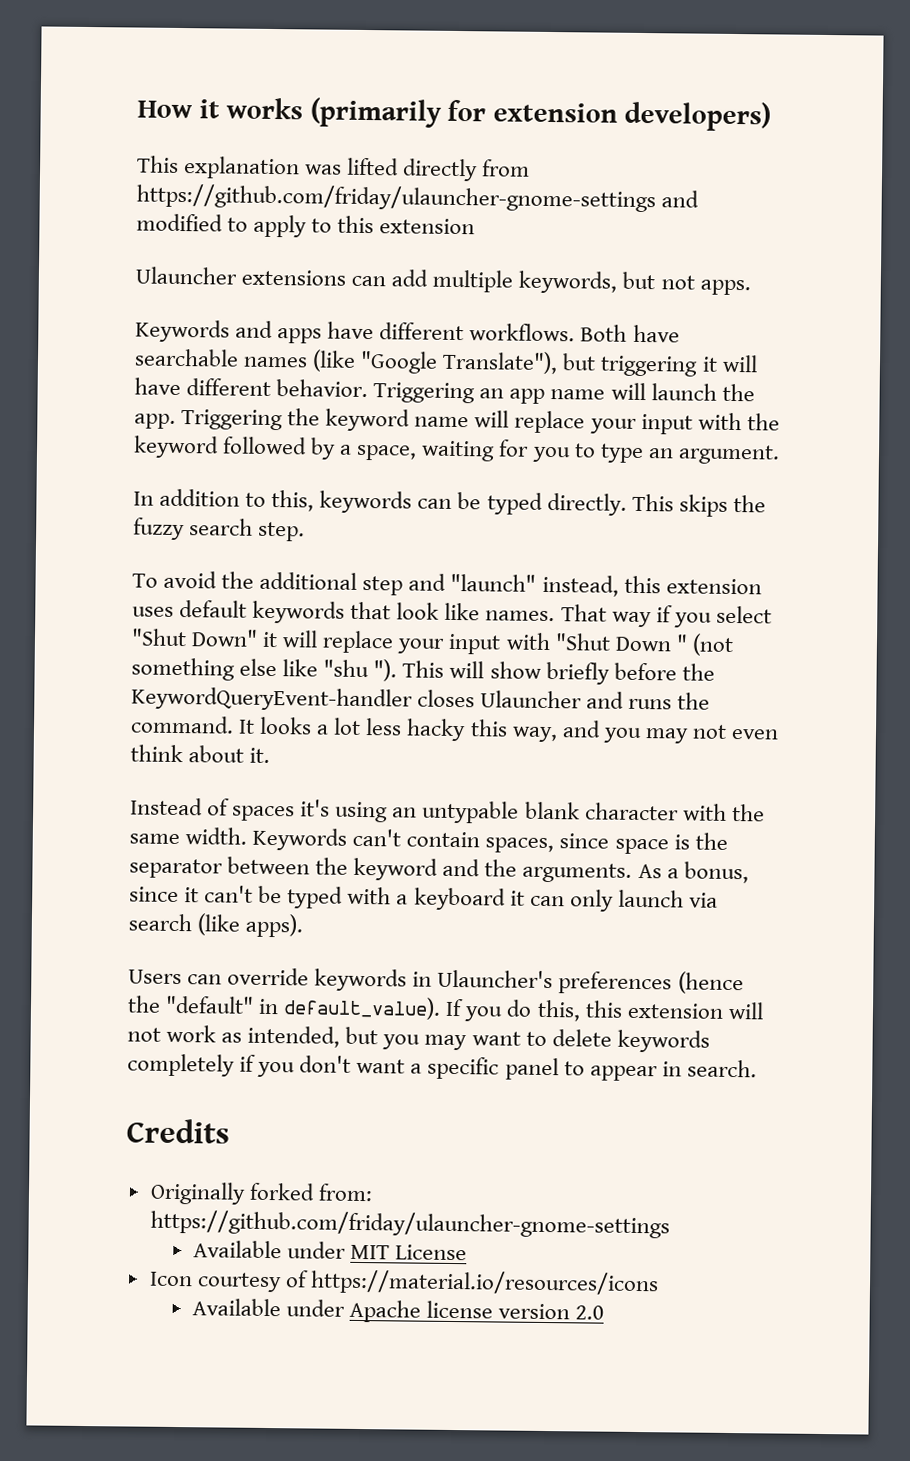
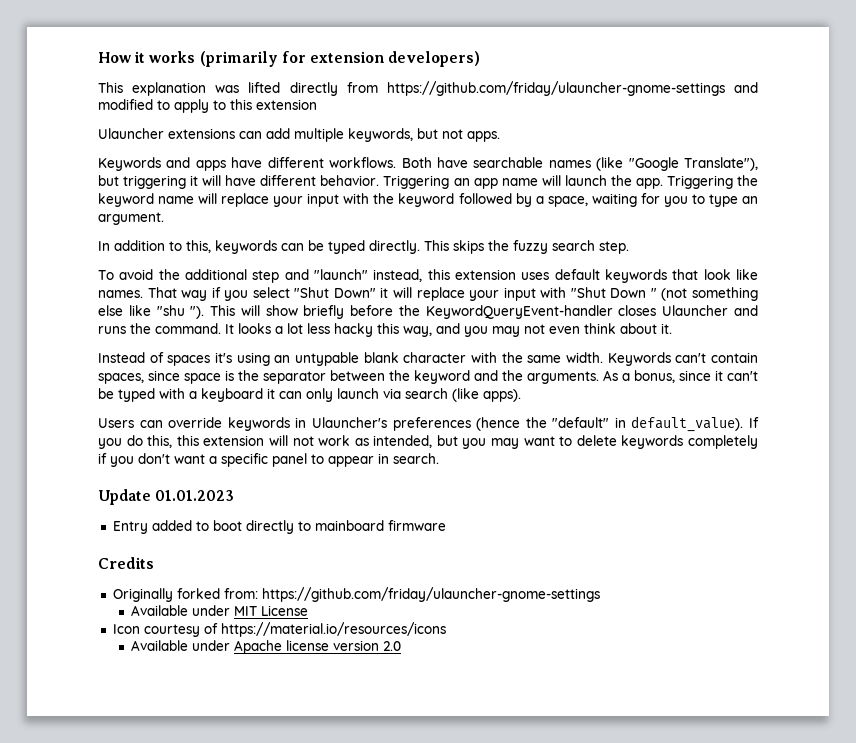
+ Update 01.01.2023
+ Entry added to boot directly to mainboard firmware

